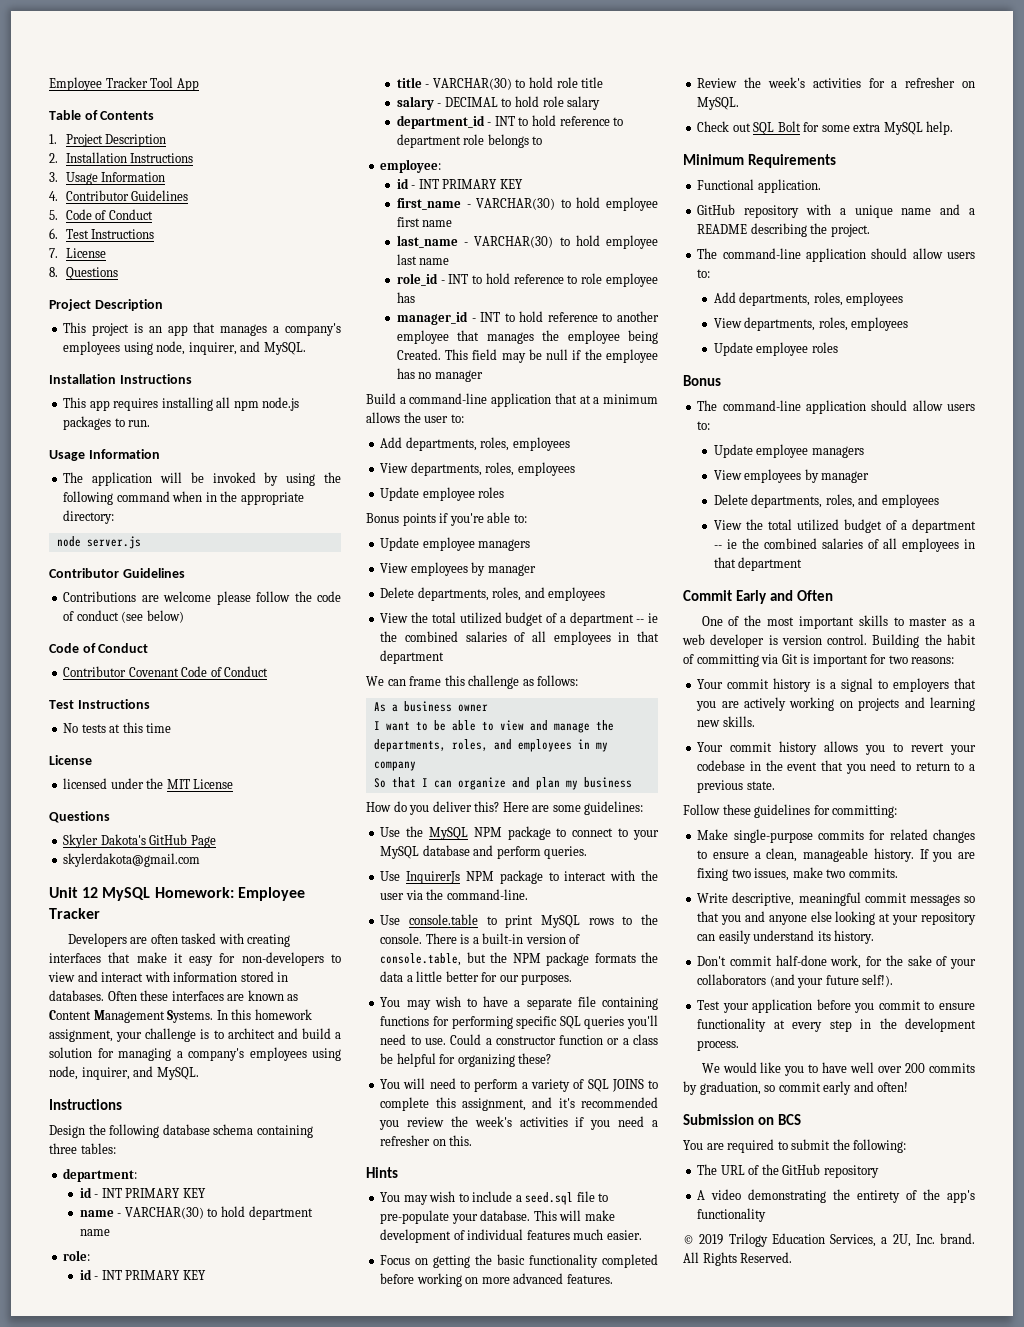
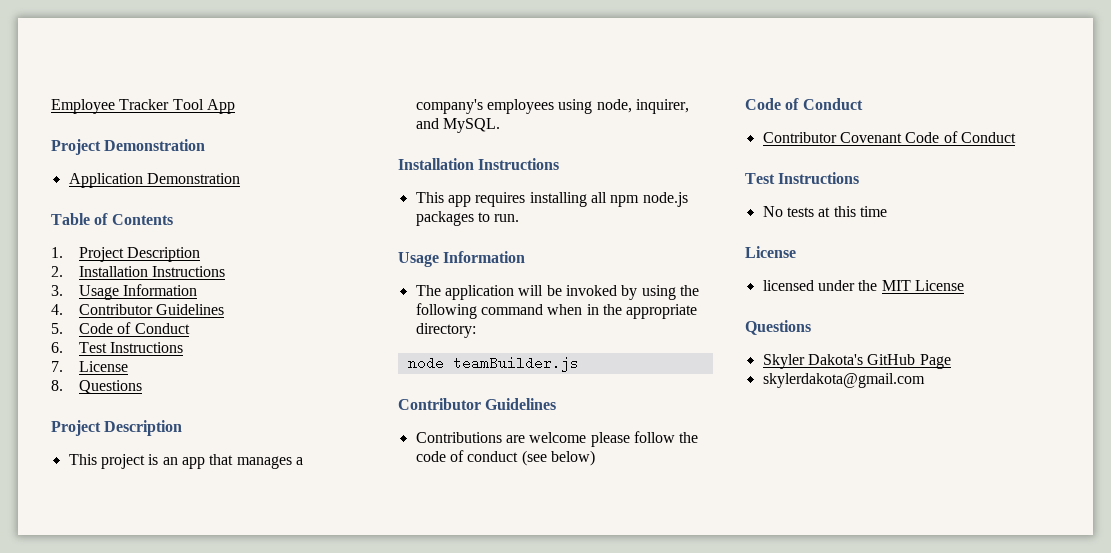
+ Project Demonstration
+ Application Demonstration
- node server.js
+ node teamBuilder.js
- Unit 12 MySQL Homework: Employee Tracker
- Developers are often tasked with creating interfaces that make it easy for non-developers to view and interact with information stored in databases. Often these interfaces are known as Content Management Systems. In this homework assignment, your challenge is to architect and build a solution for managing a company's employees using node, inquirer, and MySQL.
- Instructions
- Design the following database schema containing three tables:
- department:
- id - INT PRIMARY KEY
- name - VARCHAR(30) to hold department name
- role:
- id - INT PRIMARY KEY
- title - VARCHAR(30) to hold role title
- salary - DECIMAL to hold role salary
- department_id - INT to hold reference to department role belongs to
- employee:
- id - INT PRIMARY KEY
- first_name - VARCHAR(30) to hold employee first name
- last_name - VARCHAR(30) to hold employee last name
- role_id - INT to hold reference to role employee has
- manager_id - INT to hold reference to another employee that manages the employee being Created. This field may be null if the employee has no manager
- Build a command-line application that at a minimum allows the user to:
- Add departments, roles, employees
- View departments, roles, employees
- Update employee roles
- Bonus points if you're able to:
- Update employee managers
- View employees by manager
- Delete departments, roles, and employees
- View the total utilized budget of a department -- ie the combined salaries of all employees in that department
- We can frame this challenge as follows:
- As a business owner
- I want to be able to view and manage the departments, roles, and employees in my company
- So that I can organize and plan my business
- How do you deliver this? Here are some guidelines:
- Use the MySQL NPM package to connect to your MySQL database and perform queries.
- Use InquirerJs NPM package to interact with the user via the command-line.
- Use console.table to print MySQL rows to the console. There is a built-in version of console.table, but the NPM package formats the data a little better for our purposes.
- You may wish to have a separate file containing functions for performing specific SQL queries you'll need to use. Could a constructor function or a class be helpful for organizing these?
- You will need to perform a variety of SQL JOINS to complete this assignment, and it's recommended you review the week's activities if you need a refresher on this.
- Hints
- You may wish to include a seed.sql file to pre-populate your database. This will make development of individual features much easier.
- Focus on getting the basic functionality completed before working on more advanced features.
- Review the week's activities for a refresher on MySQL.
- Check out SQL Bolt for some extra MySQL help.
- Minimum Requirements
- Functional application.
- GitHub repository with a unique name and a README describing the project.
- The command-line application should allow users to:
- Add departments, roles, employees
- View departments, roles, employees
- Update employee roles
- Bonus
- The command-line application should allow users to:
- Update employee managers
- View employees by manager
- Delete departments, roles, and employees
- View the total utilized budget of a department -- ie the combined salaries of all employees in that department
- Commit Early and Often
- One of the most important skills to master as a web developer is version control. Building the habit of committing via Git is important for two reasons:
- Your commit history is a signal to employers that you are actively working on projects and learning new skills.
- Your commit history allows you to revert your codebase in the event that you need to return to a previous state.
- Follow these guidelines for committing:
- Make single-purpose commits for related changes to ensure a clean, manageable history. If you are fixing two issues, make two commits.
- Write descriptive, meaningful commit messages so that you and anyone else looking at your repository can easily understand its history.
- Don't commit half-done work, for the sake of your collaborators (and your future self!).
- Test your application before you commit to ensure functionality at every step in the development process.
- We would like you to have well over 200 commits by graduation, so commit early and often!
- Submission on BCS
- You are required to submit the following:
- The URL of the GitHub repository
- A video demonstrating the entirety of the app's functionality
- © 2019 Trilogy Education Services, a 2U, Inc. brand. All Rights Reserved.

